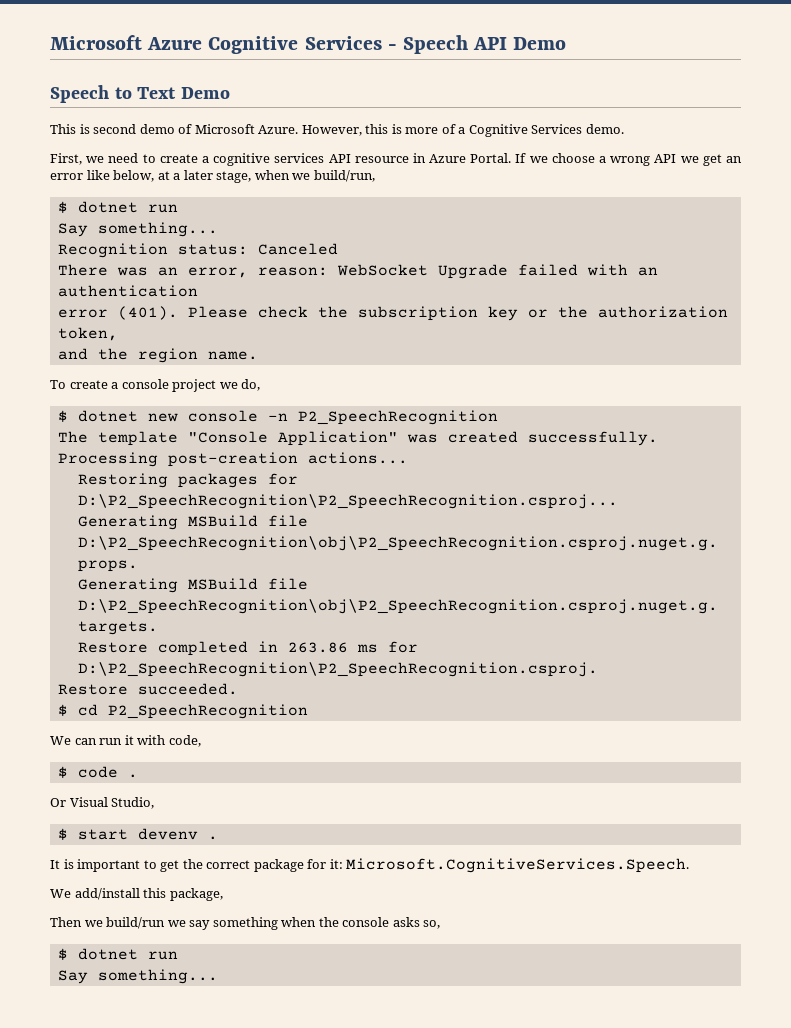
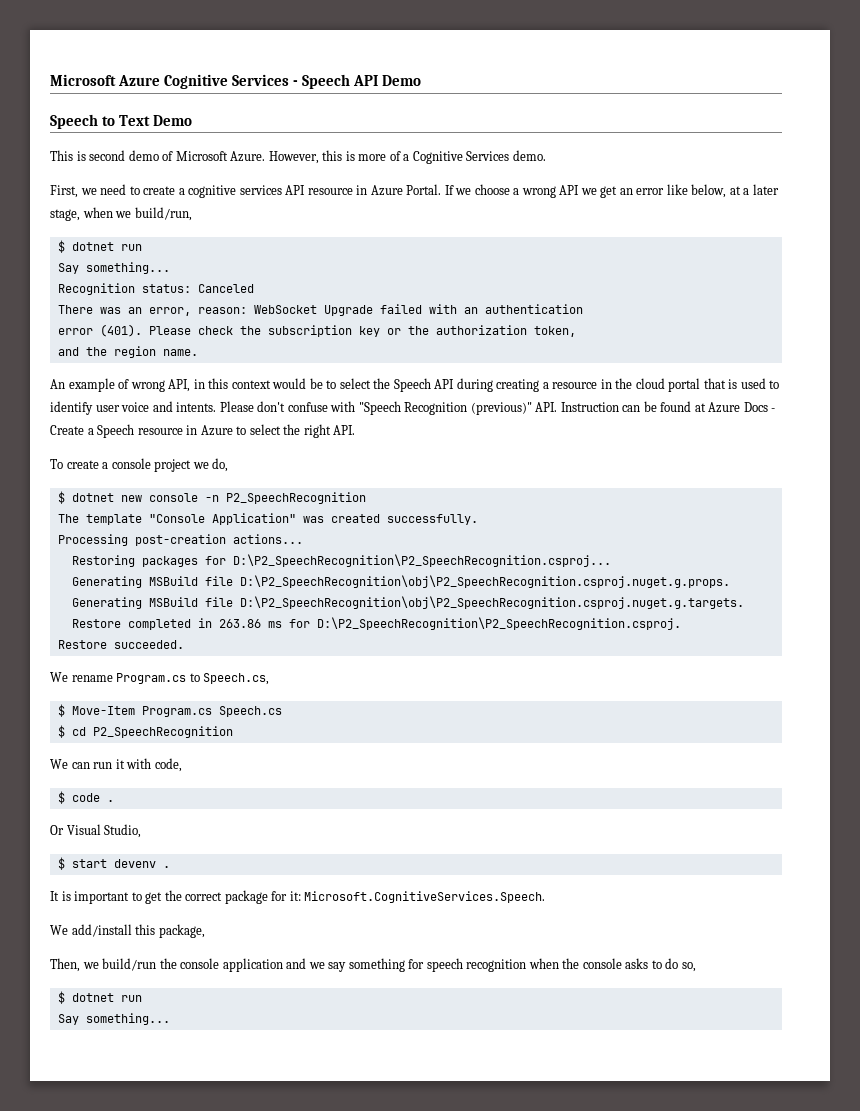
+ An example of wrong API, in this context would be to select the Speech API during creating a resource in the cloud portal that is used to identify user voice and intents. Please don't confuse with "Speech Recognition (previous)" API. Instruction can be found at Azure Docs - Create a Speech resource in Azure to select the right API.
+ We rename Program.cs to Speech.cs,
+ $ Move-Item Program.cs Speech.cs
- Then we build/run we say something when the console asks so,
+ Then, we build/run the console application and we say something for speech recognition when the console asks to do so,

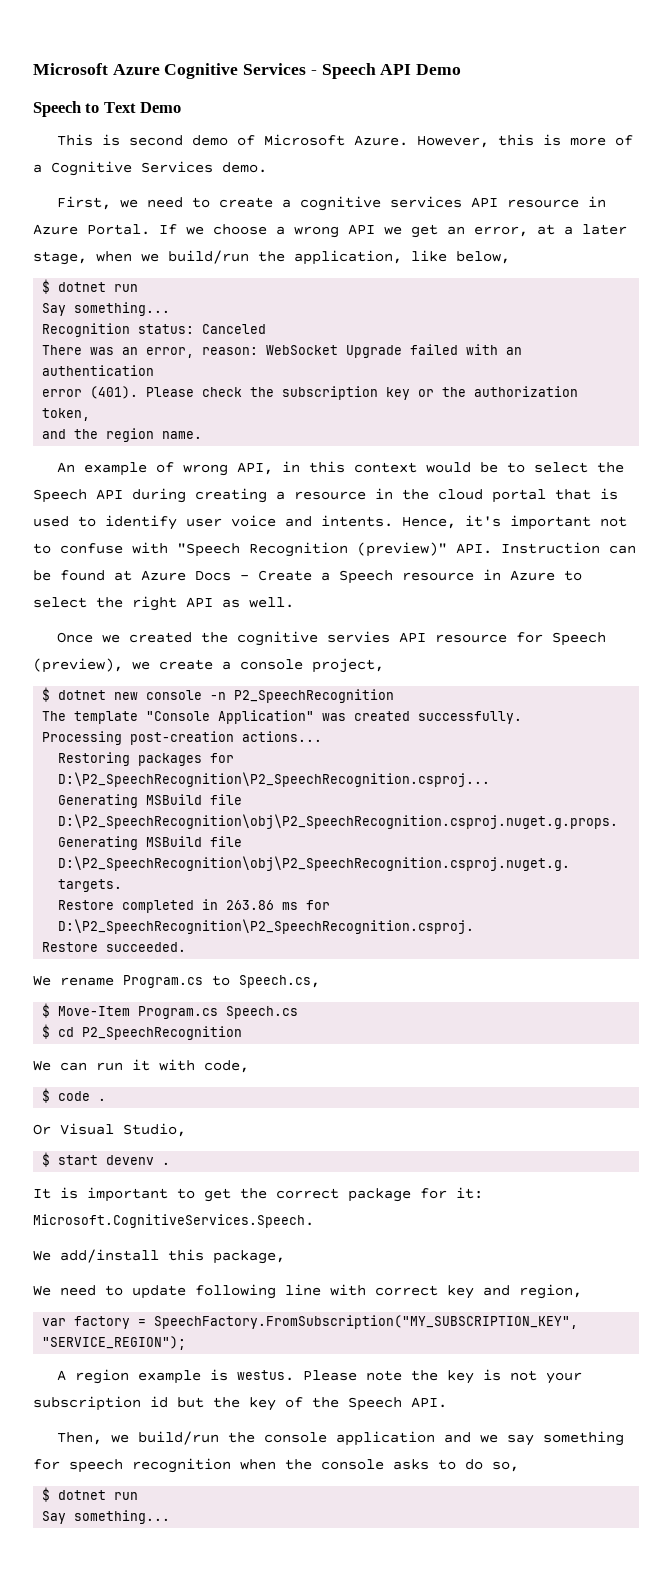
- If we choose a wrong API we get an error like below, at a later stage, when we build/run,
+ If we choose a wrong API we get an error, at a later stage, when we build/run the application, like below,
- Please don't confuse with "Speech Recognition (previous)" API. Instruction can be found at Azure Docs - Create a Speech resource in Azure to select the right API.
- To create a console project we do,
+ Hence, it's important not to confuse with "Speech Recognition (preview)" API. Instruction can be found at Azure Docs - Create a Speech resource in Azure to select the right API as well.
+ Once we created the cognitive servies API resource for Speech (preview), we create a console project,
+ We need to update following line with correct key and region,
+ var factory = SpeechFactory.FromSubscription("MY_SUBSCRIPTION_KEY", "SERVICE_REGION");
+ A region example is westus. Please note the key is not your subscription id but the key of the Speech API.

